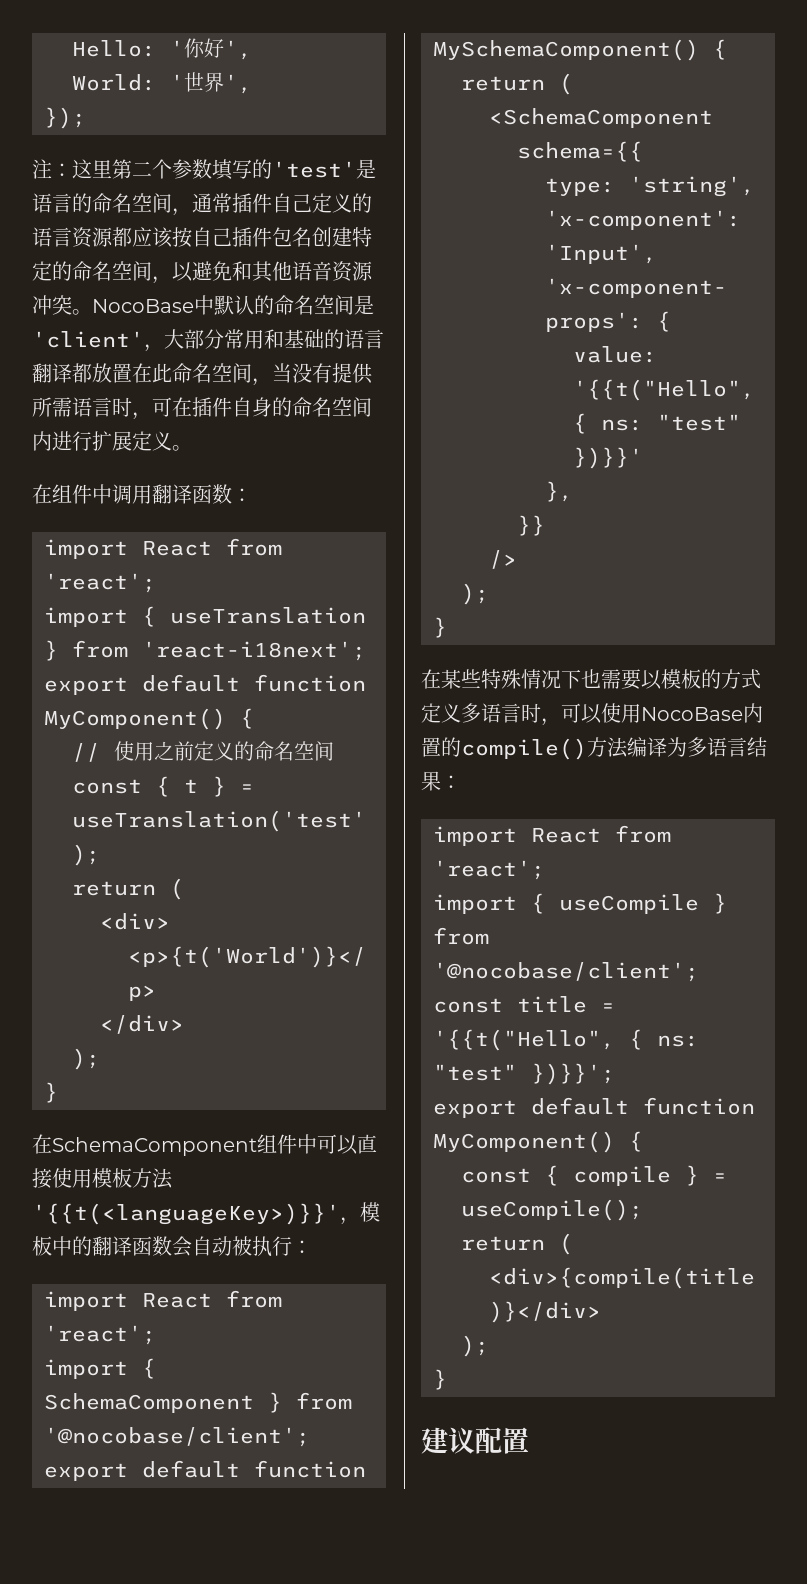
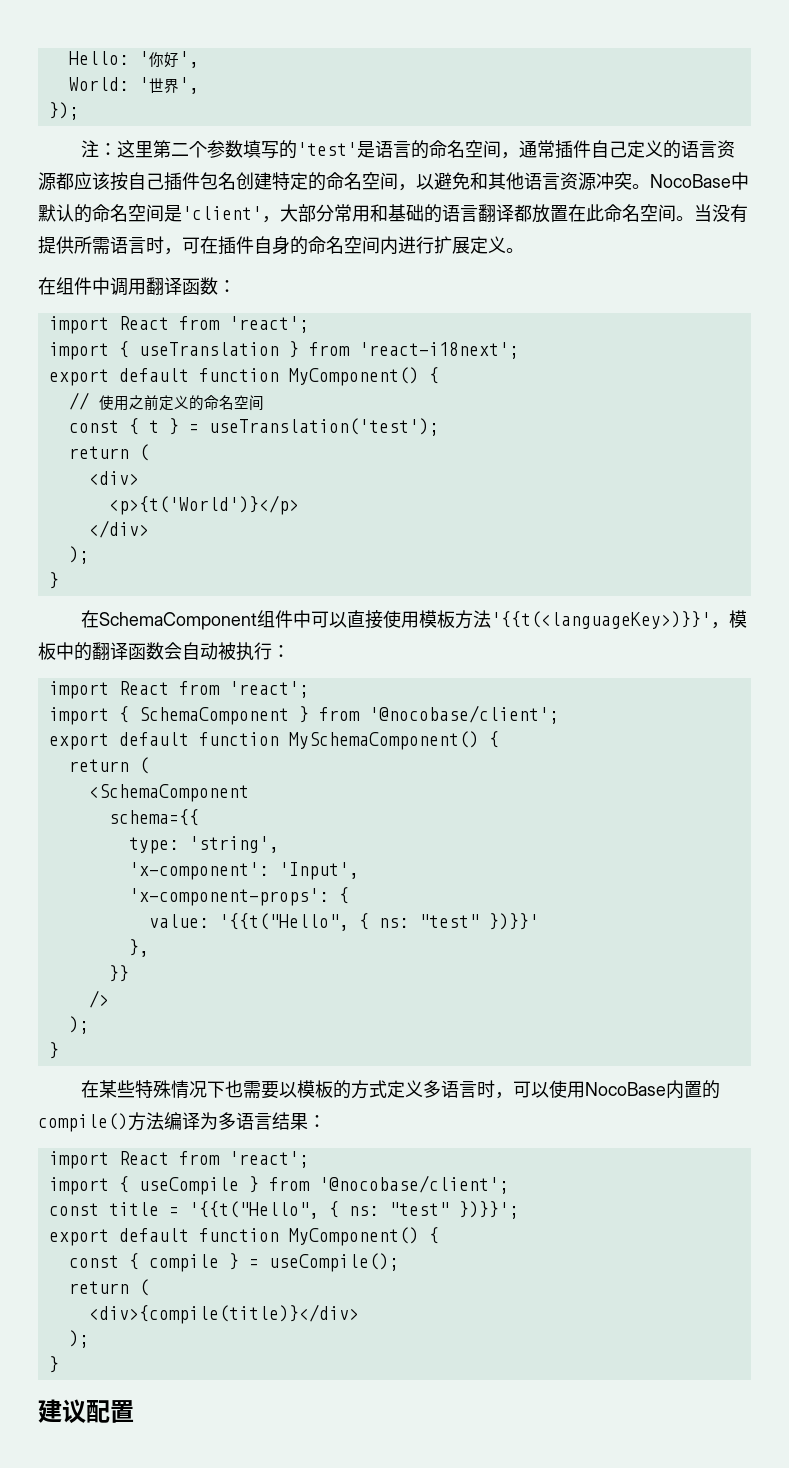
- 注：这里第二个参数填写的'test'是语言的命名空间，通常插件自己定义的语言资源都应该按自己插件包名创建特定的命名空间，以避免和其他语音资源冲突。
+ 注：这里第二个参数填写的'test'是语言的命名空间，通常插件自己定义的语言资源都应该按自己插件包名创建特定的命名空间，以避免和其他语言资源冲突。
- NocoBase中默认的命名空间是'client'，大部分常用和基础的语言翻译都放置在此命名空间，当没有提供所需语言时，可在插件自身的命名空间内进行扩展定义。
+ NocoBase中默认的命名空间是'client'，大部分常用和基础的语言翻译都放置在此命名空间。当没有提供所需语言时，可在插件自身的命名空间内进行扩展定义。

